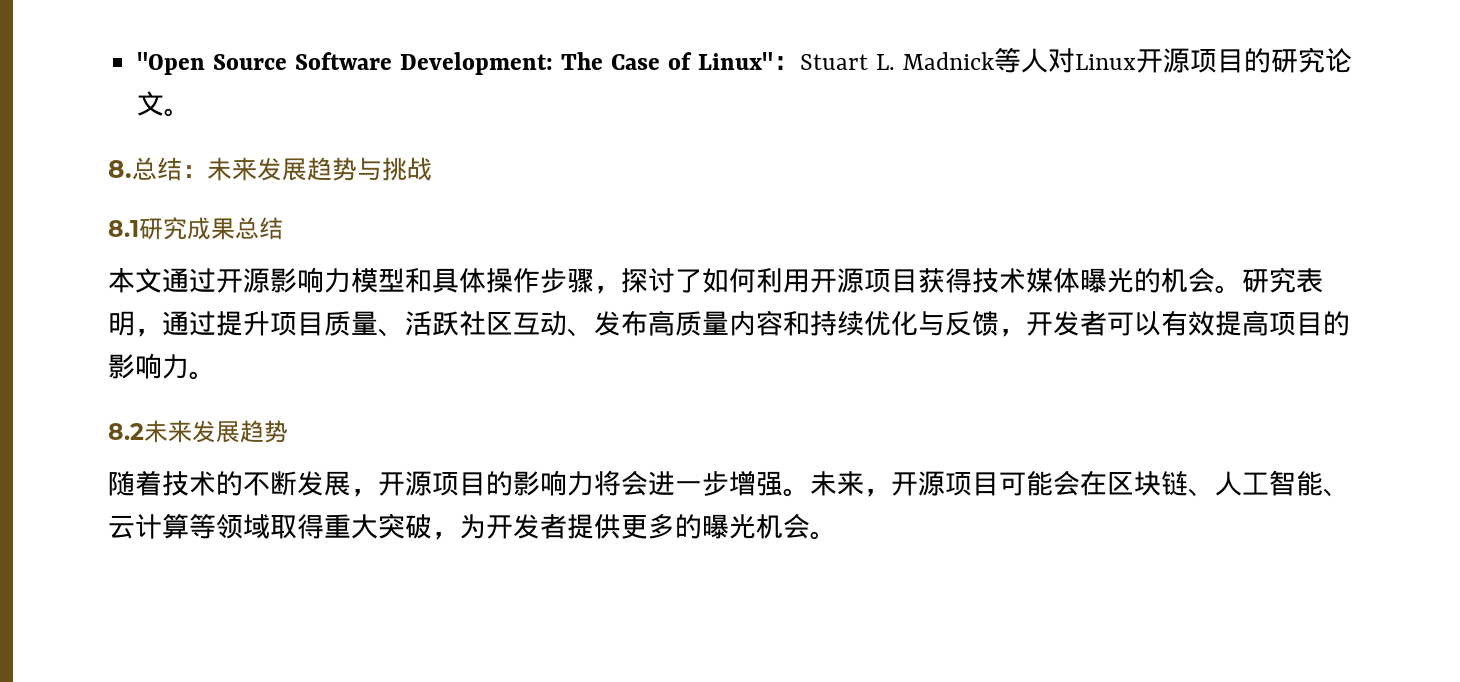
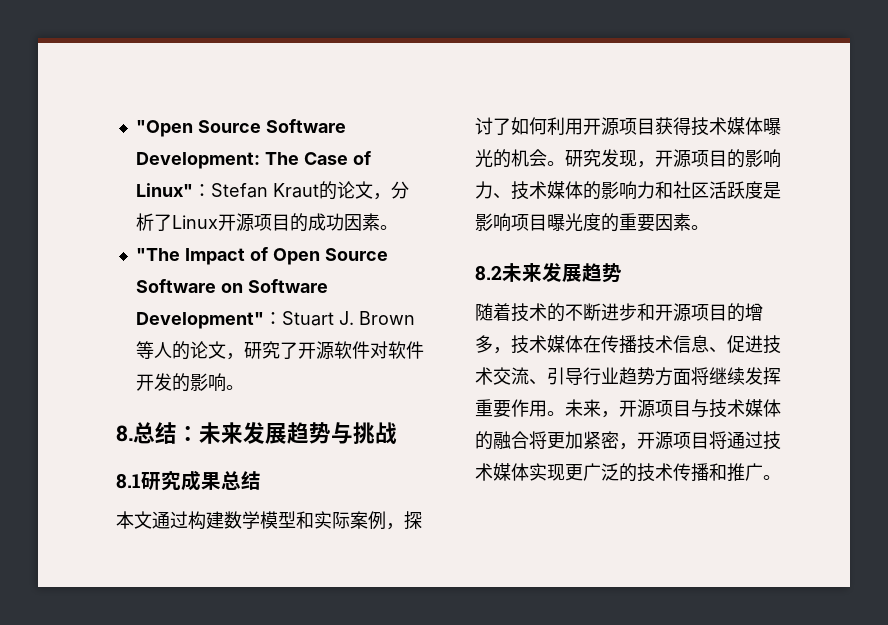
- "Open Source Software Development: The Case of Linux"：Stuart L. Madnick等人对Linux开源项目的研究论文。
+ "Open Source Software Development: The Case of Linux"：Stefan Kraut的论文，分析了Linux开源项目的成功因素。
+ "The Impact of Open Source Software on Software Development"：Stuart J. Brown等人的论文，研究了开源软件对软件开发的影响。
- 本文通过开源影响力模型和具体操作步骤，探讨了如何利用开源项目获得技术媒体曝光的机会。
+ 本文通过构建数学模型和实际案例，探讨了如何利用开源项目获得技术媒体曝光的机会。
- 研究表明，通过提升项目质量、活跃社区互动、发布高质量内容和持续优化与反馈，开发者可以有效提高项目的影响力。
+ 研究发现，开源项目的影响力、技术媒体的影响力和社区活跃度是影响项目曝光度的重要因素。
- 随着技术的不断发展，开源项目的影响力将会进一步增强。未来，开源项目可能会在区块链、人工智能、云计算等领域取得重大突破，为开发者提供更多的曝光机会。
+ 随着技术的不断进步和开源项目的增多，技术媒体在传播技术信息、促进技术交流、引导行业趋势方面将继续发挥重要作用。未来，开源项目与技术媒体的融合将更加紧密，开源项目将通过技术媒体实现更广泛的技术传播和推广。

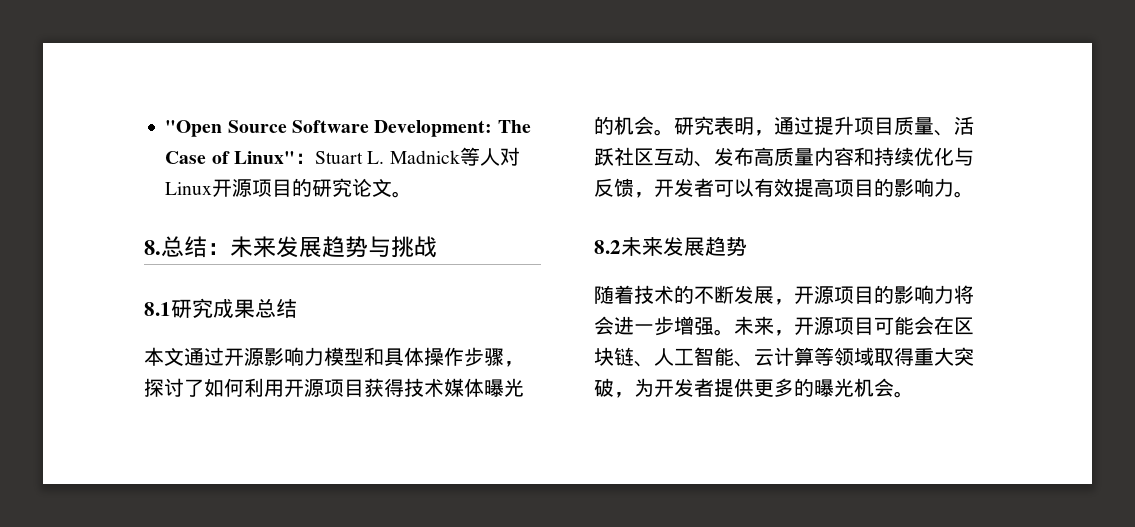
- "Open Source Software Development: The Case of Linux"：Stefan Kraut的论文，分析了Linux开源项目的成功因素。
- "The Impact of Open Source Software on Software Development"：Stuart J. Brown等人的论文，研究了开源软件对软件开发的影响。
+ "Open Source Software Development: The Case of Linux"：Stuart L. Madnick等人对Linux开源项目的研究论文。
- 本文通过构建数学模型和实际案例，探讨了如何利用开源项目获得技术媒体曝光的机会。
+ 本文通过开源影响力模型和具体操作步骤，探讨了如何利用开源项目获得技术媒体曝光的机会。
- 研究发现，开源项目的影响力、技术媒体的影响力和社区活跃度是影响项目曝光度的重要因素。
+ 研究表明，通过提升项目质量、活跃社区互动、发布高质量内容和持续优化与反馈，开发者可以有效提高项目的影响力。
- 随着技术的不断进步和开源项目的增多，技术媒体在传播技术信息、促进技术交流、引导行业趋势方面将继续发挥重要作用。未来，开源项目与技术媒体的融合将更加紧密，开源项目将通过技术媒体实现更广泛的技术传播和推广。
+ 随着技术的不断发展，开源项目的影响力将会进一步增强。未来，开源项目可能会在区块链、人工智能、云计算等领域取得重大突破，为开发者提供更多的曝光机会。

